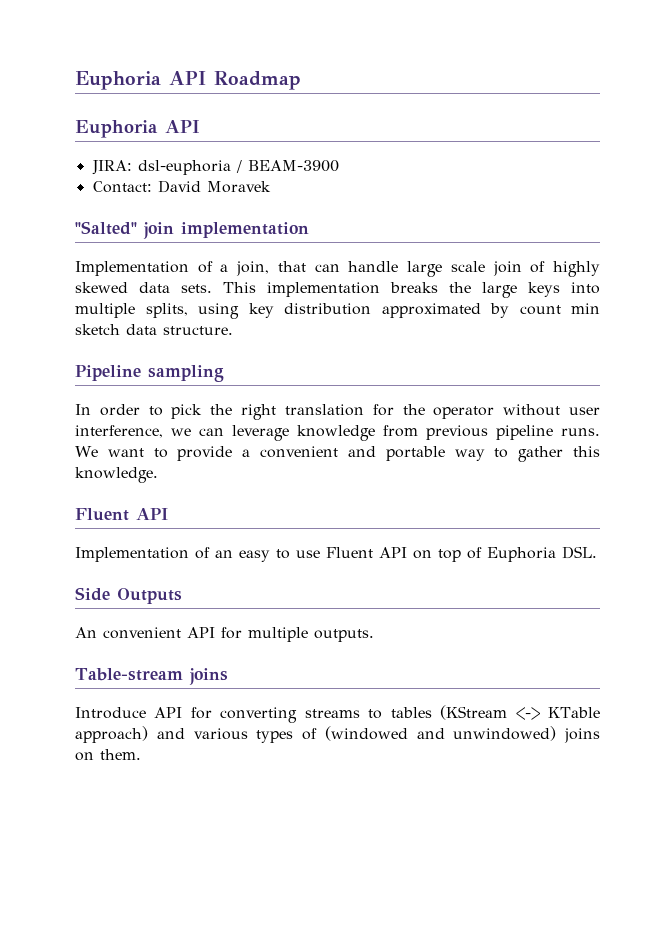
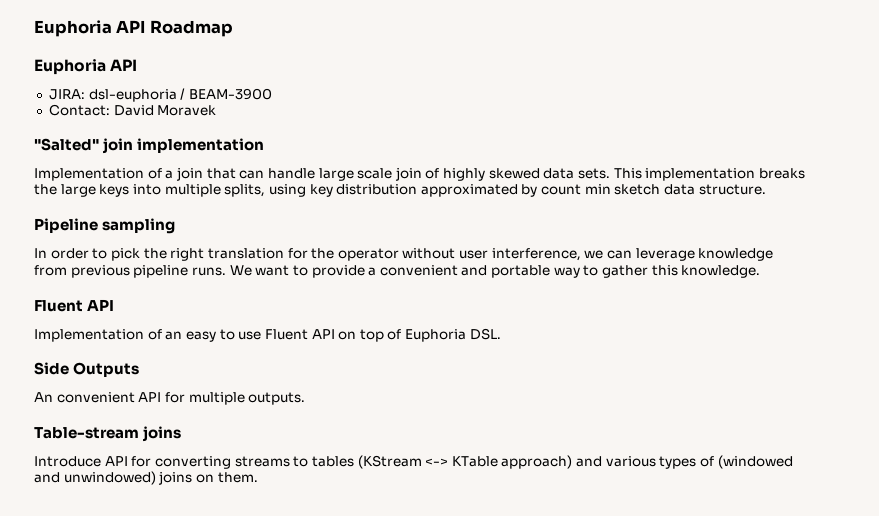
- Implementation of a join, that can handle large scale join of highly skewed data sets.
+ Implementation of a join that can handle large scale join of highly skewed data sets.

